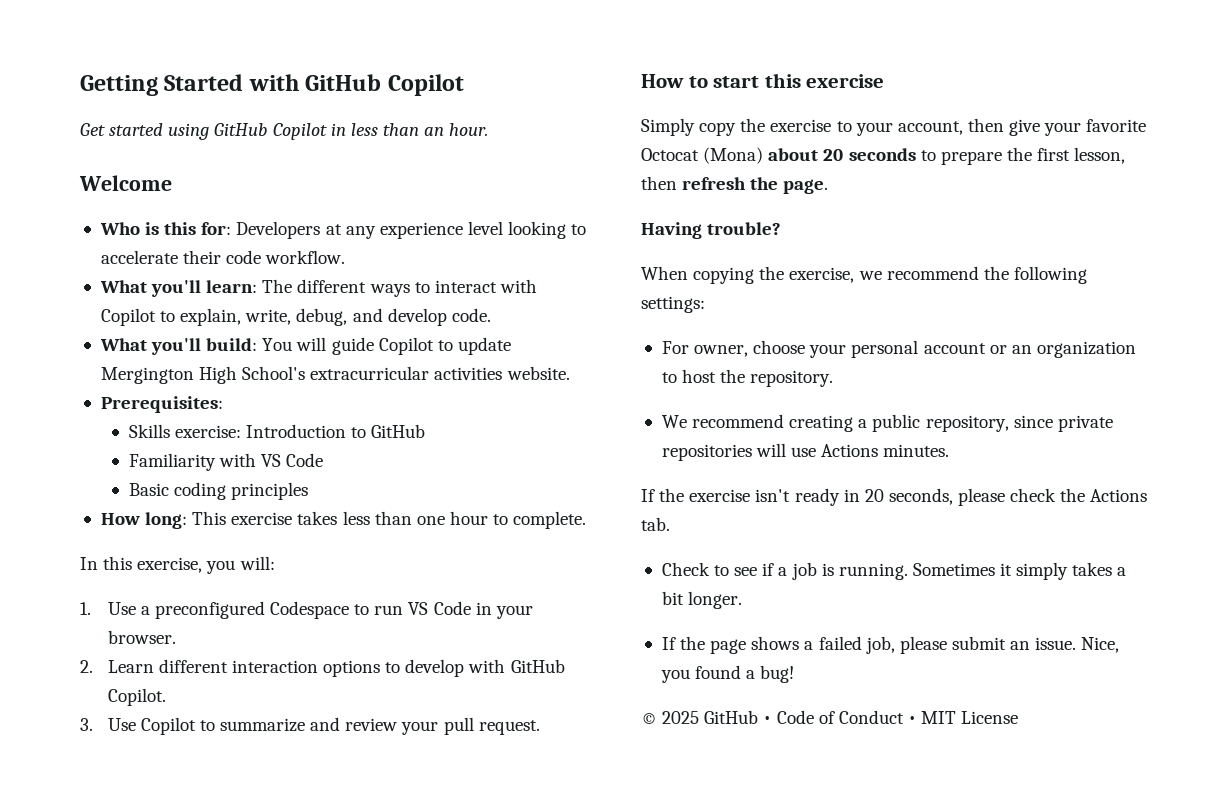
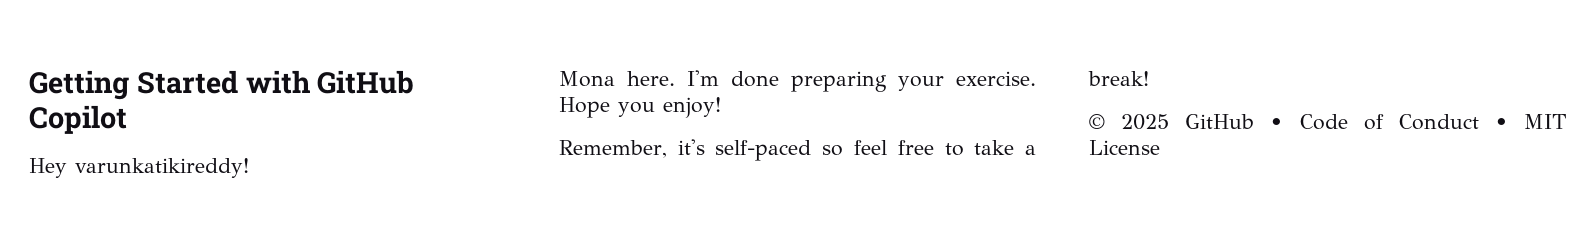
- Get started using GitHub Copilot in less than an hour.
- Welcome
- Who is this for: Developers at any experience level looking to accelerate their code workflow.
- What you'll learn: The different ways to interact with Copilot to explain, write, debug, and develop code.
- What you'll build: You will guide Copilot to update Mergington High School's extracurricular activities website.
- Prerequisites:
- Skills exercise: Introduction to GitHub
- Familiarity with VS Code
- Basic coding principles
- How long: This exercise takes less than one hour to complete.
- In this exercise, you will:
- 1. Use a preconfigured Codespace to run VS Code in your browser.
- 2. Learn different interaction options to develop with GitHub Copilot.
- 3. Use Copilot to summarize and review your pull request.
- How to start this exercise
- Simply copy the exercise to your account, then give your favorite Octocat (Mona) about 20 seconds to prepare the first lesson, then refresh the page.
- Having trouble?
- When copying the exercise, we recommend the following settings:
- For owner, choose your personal account or an organization to host the repository.
- We recommend creating a public repository, since private repositories will use Actions minutes.
- If the exercise isn't ready in 20 seconds, please check the Actions tab.
- Check to see if a job is running. Sometimes it simply takes a bit longer.
- If the page shows a failed job, please submit an issue. Nice, you found a bug!
+ Hey varunkatikireddy!
+ Mona here. I'm done preparing your exercise. Hope you enjoy!
+ Remember, it's self-paced so feel free to take a break!

